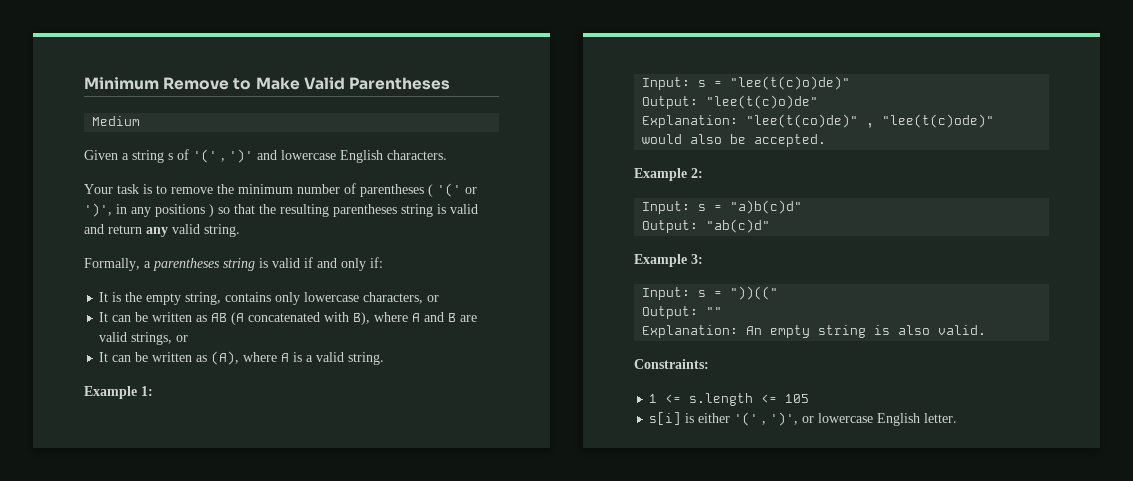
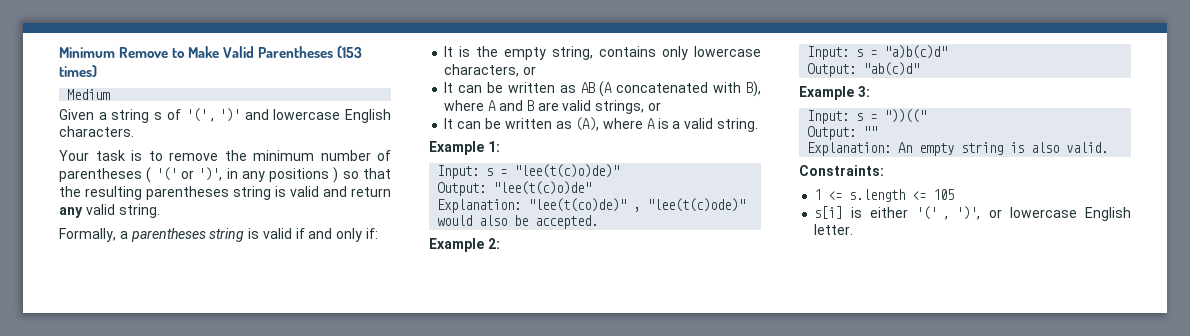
- Minimum Remove to Make Valid Parentheses
+ Minimum Remove to Make Valid Parentheses (153 times)

